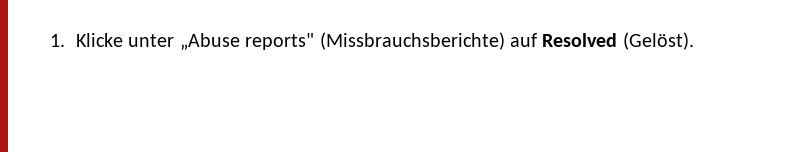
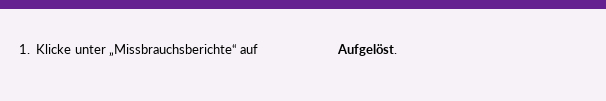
- 1. Klicke unter „Abuse reports" (Missbrauchsberichte) auf Resolved (Gelöst).
+ 1. Klicke unter „Missbrauchsberichte“ auf Aufgelöst.

